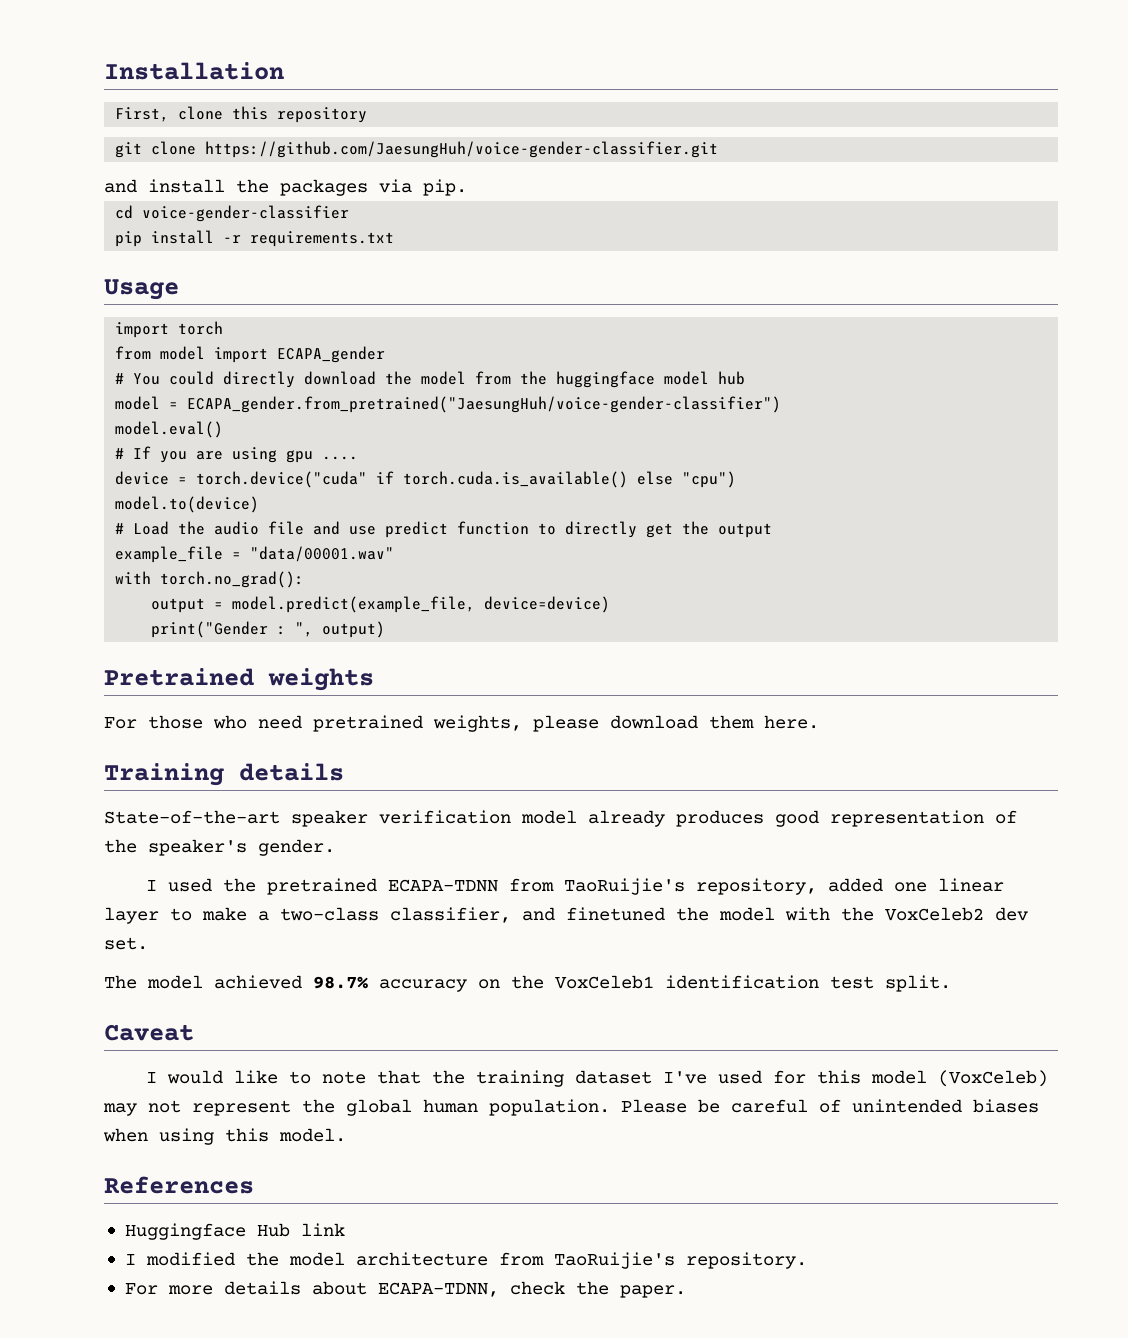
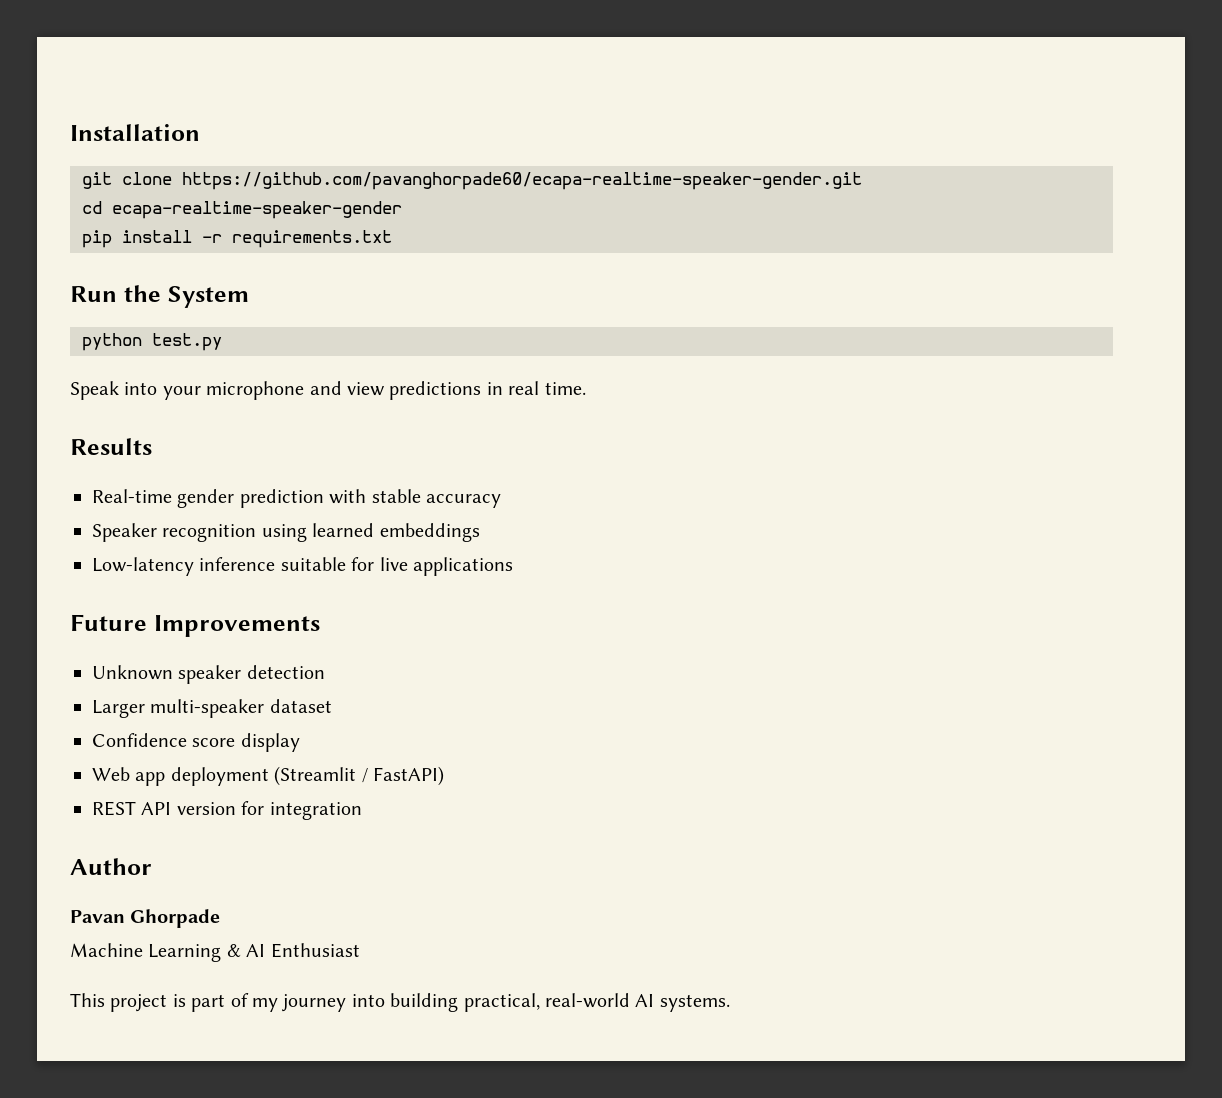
- First, clone this repository
- git clone https://github.com/JaesungHuh/voice-gender-classifier.git
- and install the packages via pip.
+ git clone https://github.com/pavanghorpade60/ecapa-realtime-speaker-gender.git
- cd voice-gender-classifier
+ cd ecapa-realtime-speaker-gender
- Usage
- import torch
- from model import ECAPA_gender
- # You could directly download the model from the huggingface model hub
- model = ECAPA_gender.from_pretrained("JaesungHuh/voice-gender-classifier")
- model.eval()
- # If you are using gpu ....
- device = torch.device("cuda" if torch.cuda.is_available() else "cpu")
- model.to(device)
- # Load the audio file and use predict function to directly get the output
- example_file = "data/00001.wav"
- with torch.no_grad():
- output = model.predict(example_file, device=device)
- print("Gender : ", output)
- Pretrained weights
- For those who need pretrained weights, please download them here.
- Training details
- State-of-the-art speaker verification model already produces good representation of the speaker's gender.
- I used the pretrained ECAPA-TDNN from TaoRuijie's repository, added one linear layer to make a two-class classifier, and finetuned the model with the VoxCeleb2 dev set.
- The model achieved 98.7% accuracy on the VoxCeleb1 identification test split.
- Caveat
- I would like to note that the training dataset I've used for this model (VoxCeleb) may not represent the global human population. Please be careful of unintended biases when using this model.
- References
- Huggingface Hub link
- I modified the model architecture from TaoRuijie's repository.
- For more details about ECAPA-TDNN, check the paper.
+ Run the System
+ python test.py
+ Speak into your microphone and view predictions in real time.
+ Results
+ Real-time gender prediction with stable accuracy
+ Speaker recognition using learned embeddings
+ Low-latency inference suitable for live applications
+ Future Improvements
+ Unknown speaker detection
+ Larger multi-speaker dataset
+ Confidence score display
+ Web app deployment (Streamlit / FastAPI)
+ REST API version for integration
+ Author
+ Pavan Ghorpade
+ Machine Learning & AI Enthusiast
+ This project is part of my journey into building practical, real-world AI systems.

